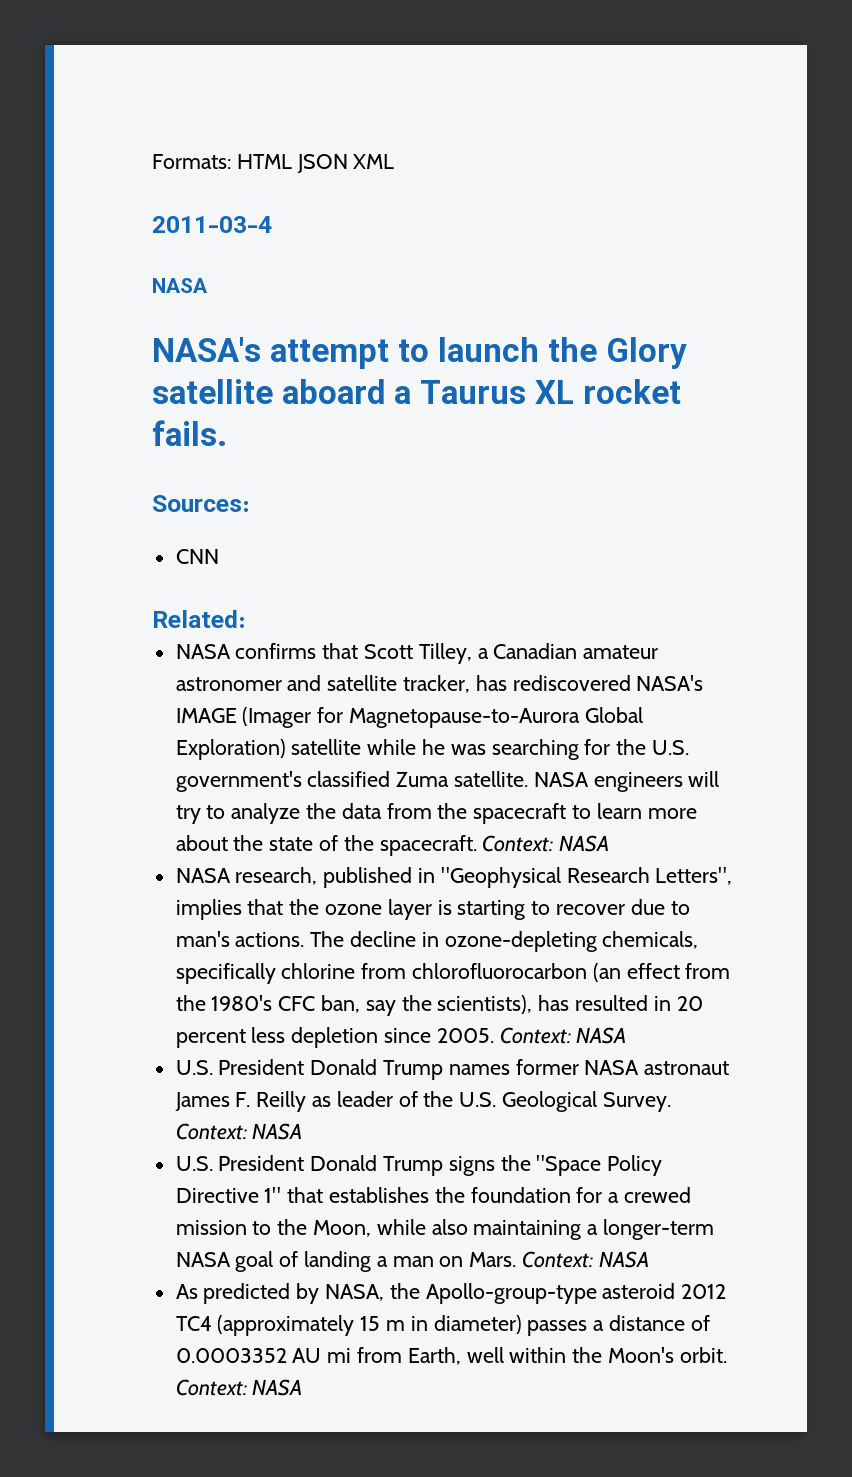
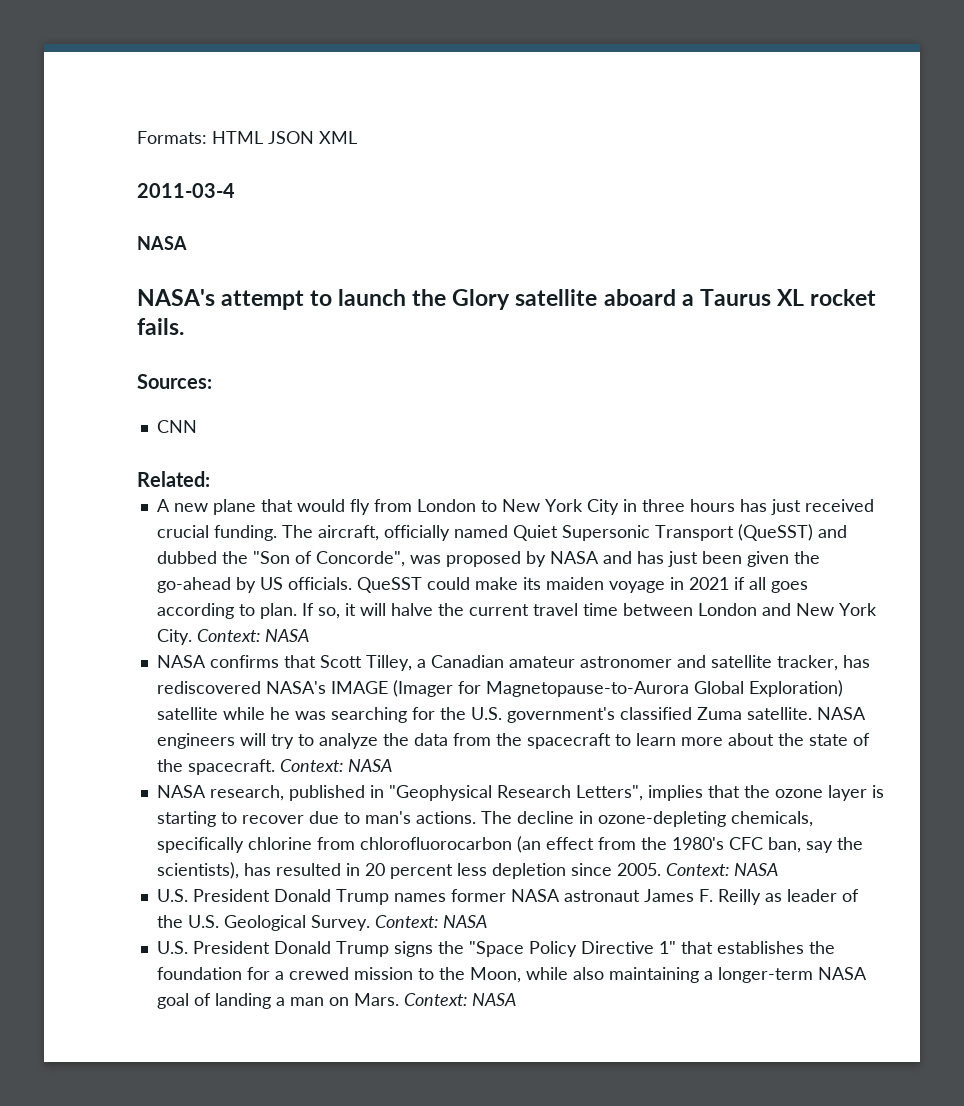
+ A new plane that would fly from London to New York City in three hours has just received crucial funding. The aircraft, officially named Quiet Supersonic Transport (QueSST) and dubbed the "Son of Concorde", was proposed by NASA and has just been given the go-ahead by US officials. QueSST could make its maiden voyage in 2021 if all goes according to plan. If so, it will halve the current travel time between London and New York City. Context: NASA
- As predicted by NASA, the Apollo-group-type asteroid 2012 TC4 (approximately 15 m in diameter) passes a distance of 0.0003352 AU mi from Earth, well within the Moon's orbit. Context: NASA

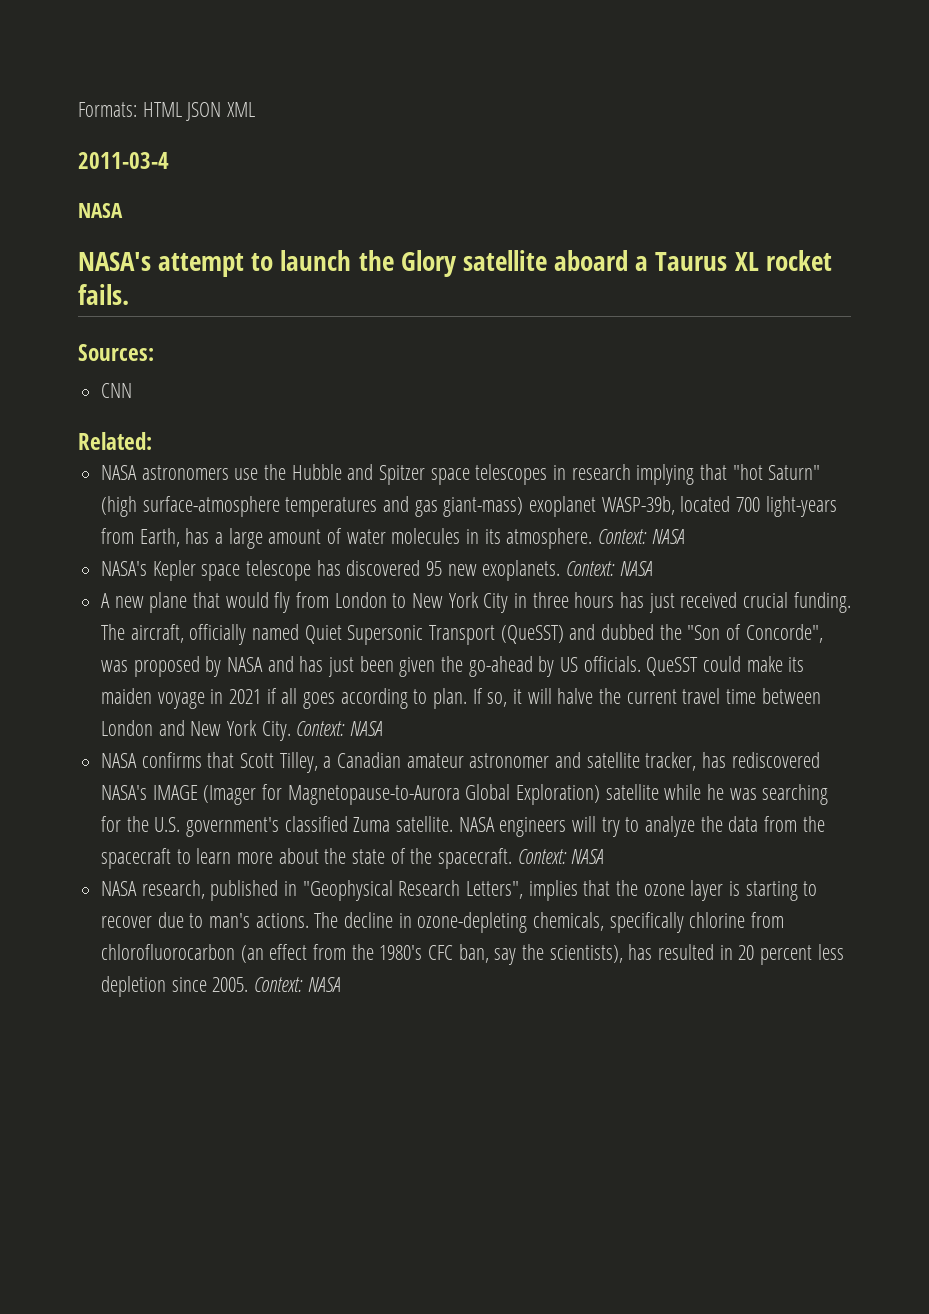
+ NASA astronomers use the Hubble and Spitzer space telescopes in research implying that "hot Saturn" (high surface-atmosphere temperatures and gas giant-mass) exoplanet WASP-39b, located 700 light-years from Earth, has a large amount of water molecules in its atmosphere. Context: NASA
+ NASA's Kepler space telescope has discovered 95 new exoplanets. Context: NASA
- U.S. President Donald Trump names former NASA astronaut James F. Reilly as leader of the U.S. Geological Survey. Context: NASA
- U.S. President Donald Trump signs the "Space Policy Directive 1" that establishes the foundation for a crewed mission to the Moon, while also maintaining a longer-term NASA goal of landing a man on Mars. Context: NASA

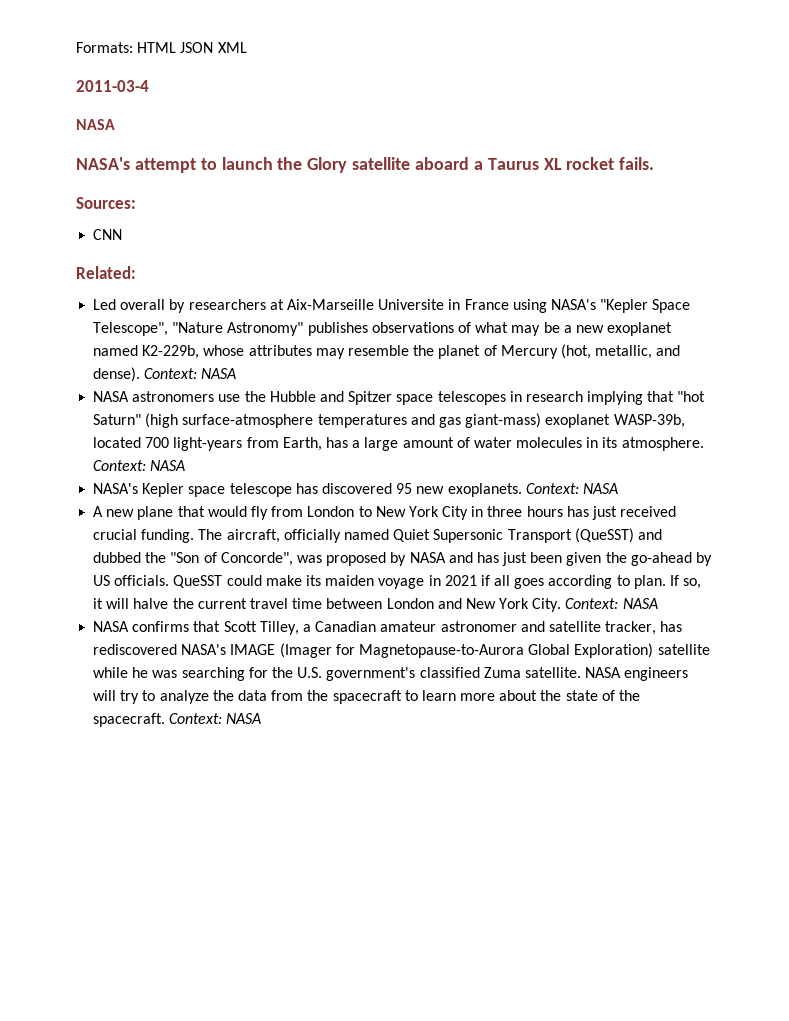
+ Led overall by researchers at Aix-Marseille Universite in France using NASA's "Kepler Space Telescope", "Nature Astronomy" publishes observations of what may be a new exoplanet named K2-229b, whose attributes may resemble the planet of Mercury (hot, metallic, and dense). Context: NASA
- NASA research, published in "Geophysical Research Letters", implies that the ozone layer is starting to recover due to man's actions. The decline in ozone-depleting chemicals, specifically chlorine from chlorofluorocarbon (an effect from the 1980's CFC ban, say the scientists), has resulted in 20 percent less depletion since 2005. Context: NASA

